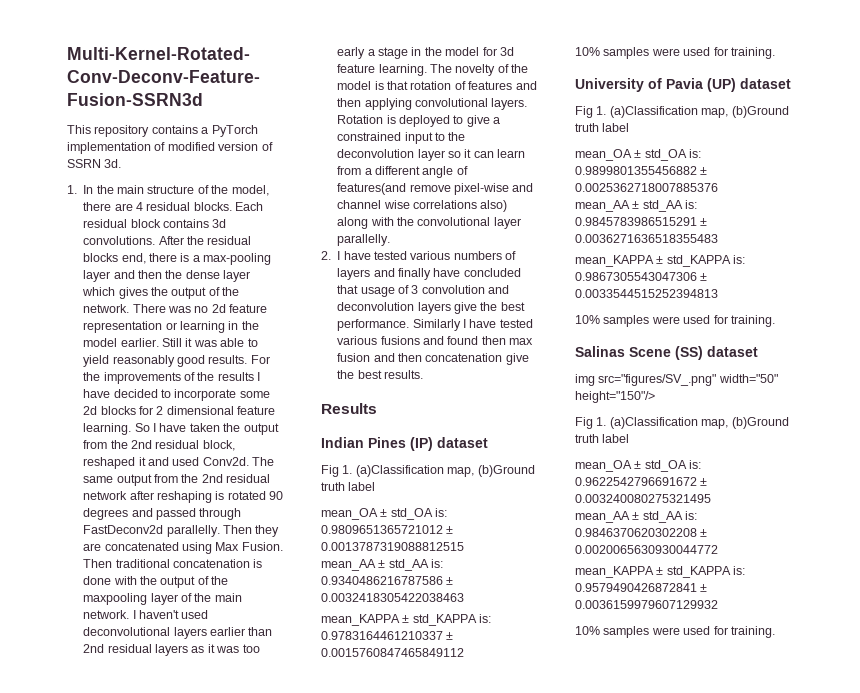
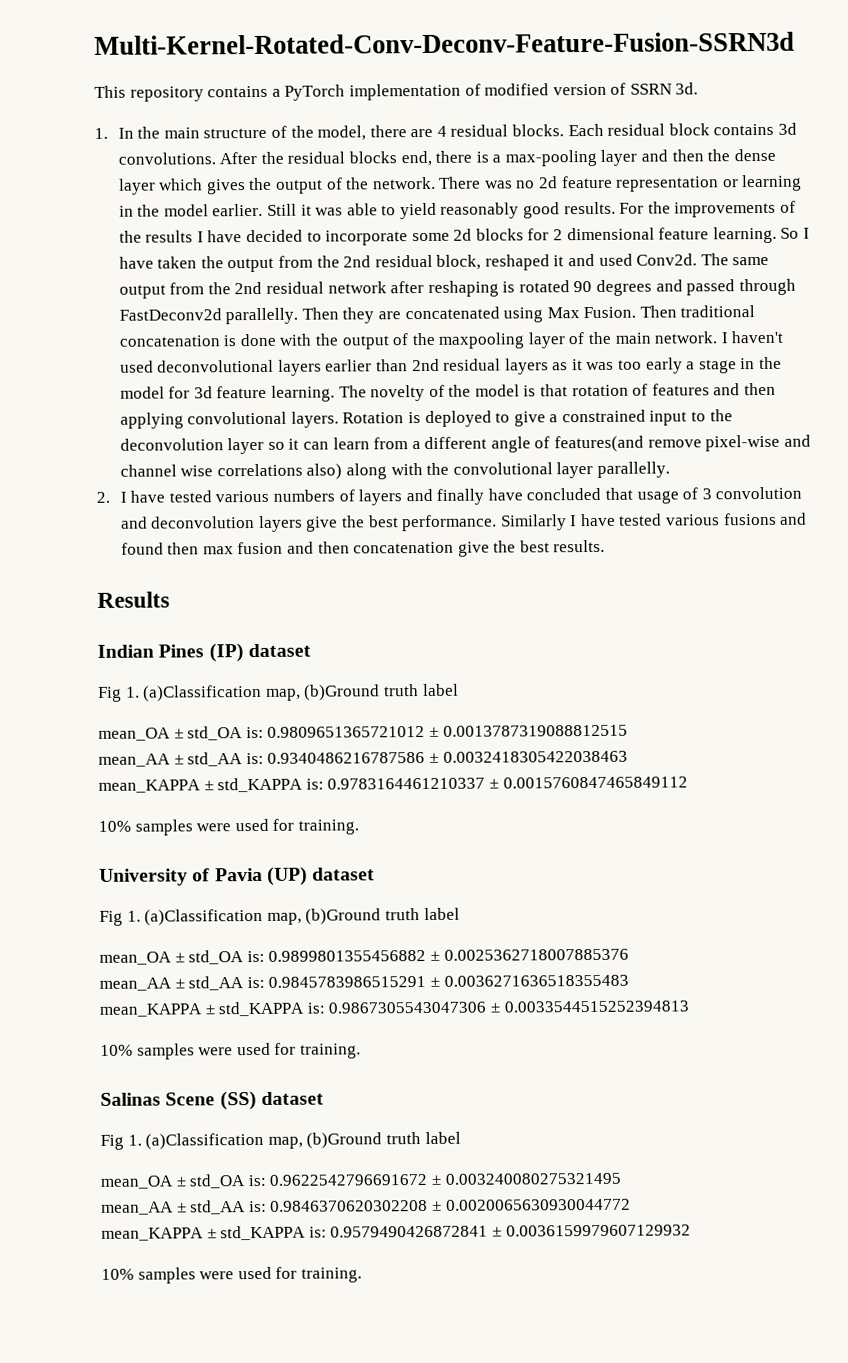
- img src="figures/SV_.png" width="50" height="150"/>

